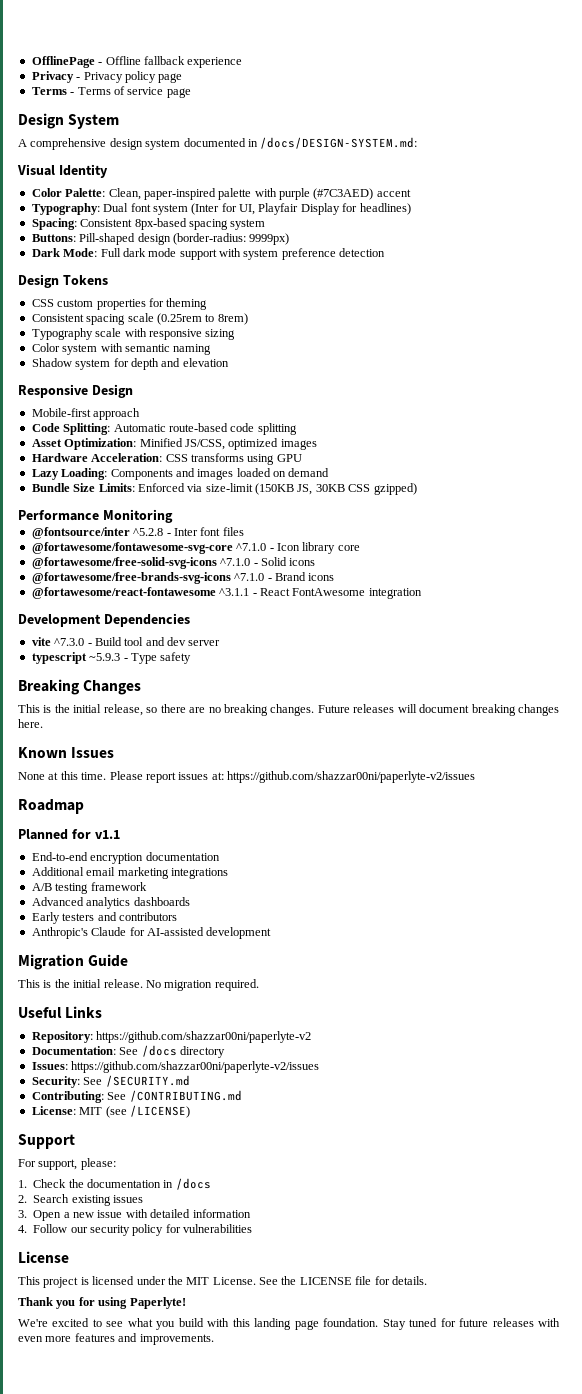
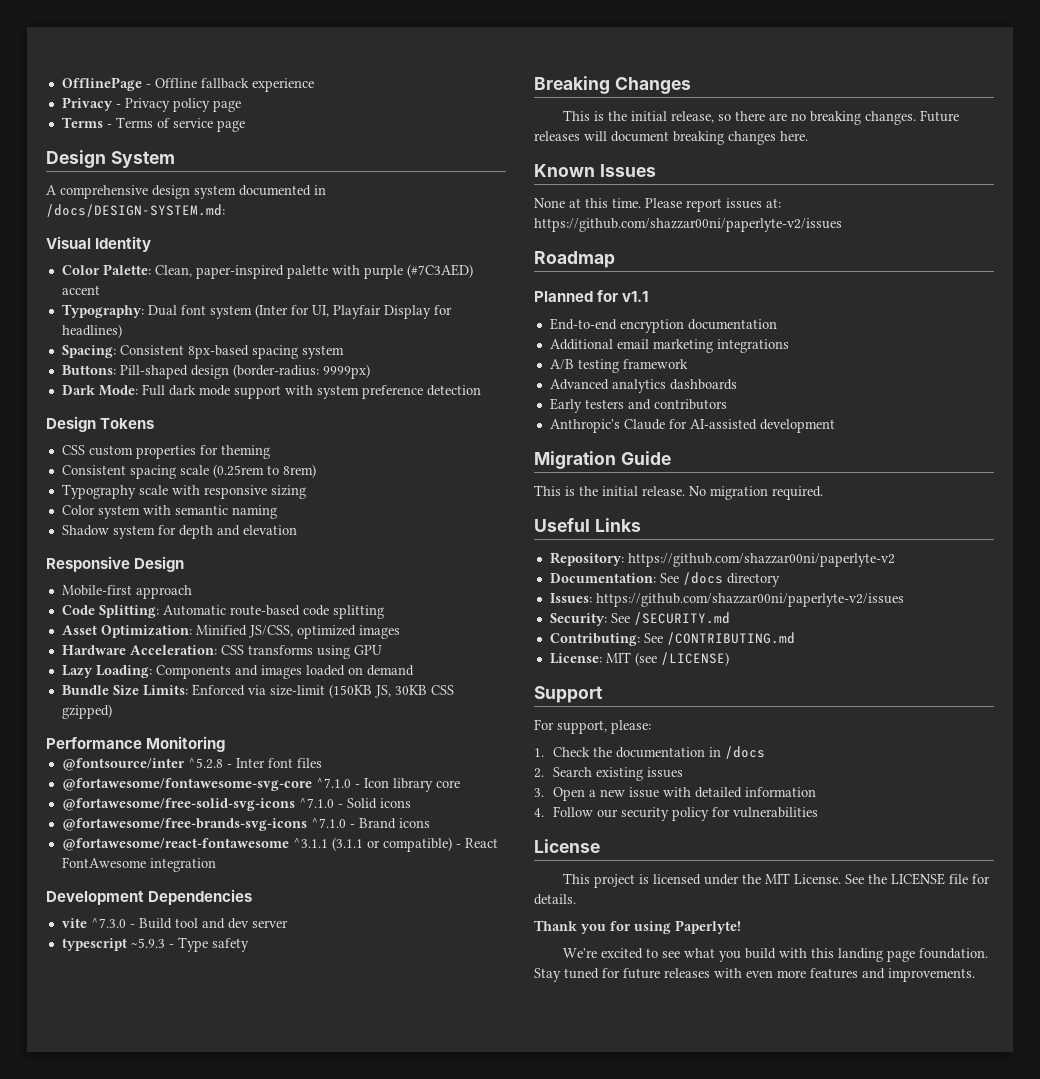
- @fortawesome/react-fontawesome ^3.1.1 - React FontAwesome integration
+ @fortawesome/react-fontawesome ^3.1.1 (3.1.1 or compatible) - React FontAwesome integration

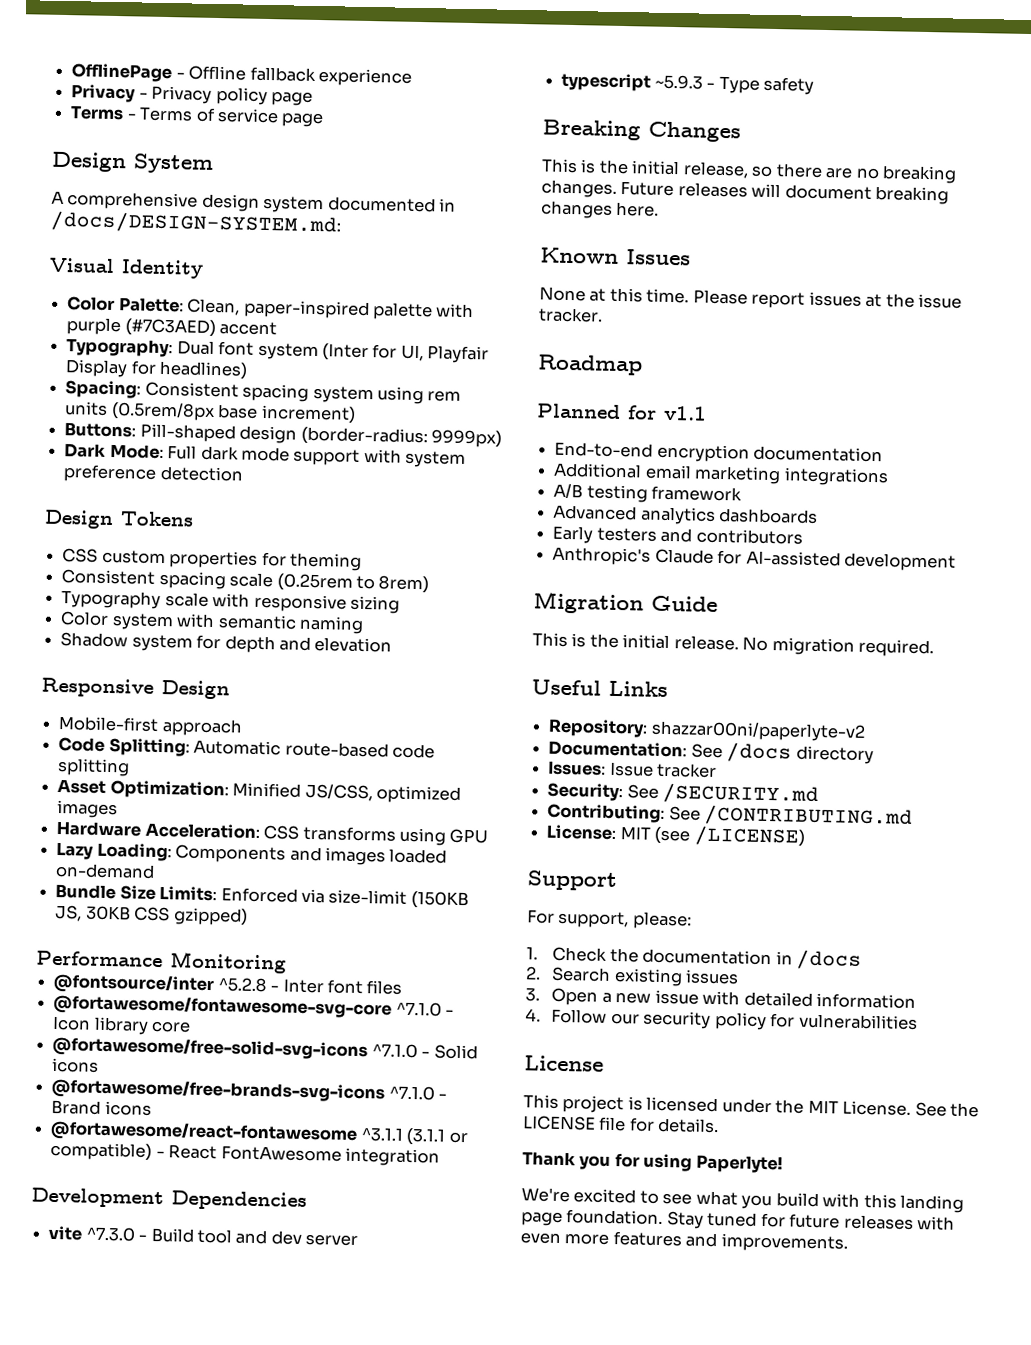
- Spacing: Consistent 8px-based spacing system
+ Spacing: Consistent spacing system using rem units (0.5rem/8px base increment)
- Lazy Loading: Components and images loaded on demand
+ Lazy Loading: Components and images loaded on-demand
- Please report issues at: https://github.com/shazzar00ni/paperlyte-v2/issues
+ Please report issues at the issue tracker.
- Repository: https://github.com/shazzar00ni/paperlyte-v2
+ Repository: shazzar00ni/paperlyte-v2
- Issues: https://github.com/shazzar00ni/paperlyte-v2/issues
+ Issues: Issue tracker

